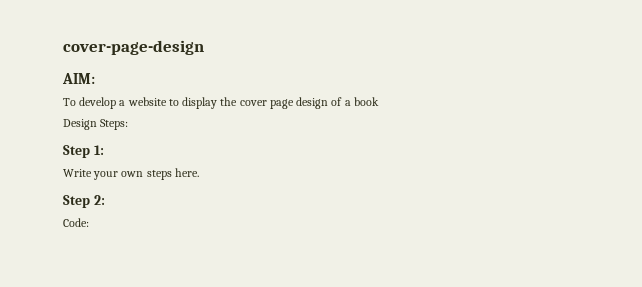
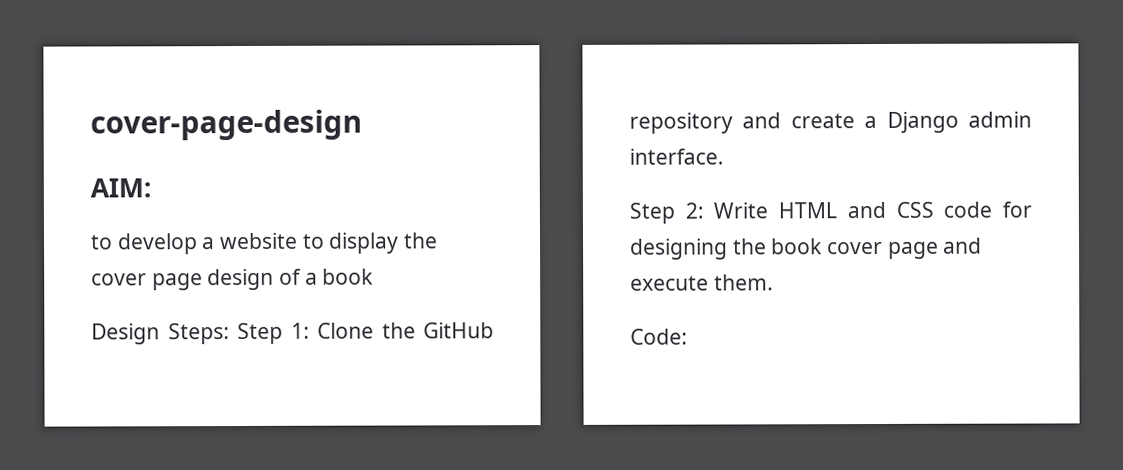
- To develop a website to display the cover page design of a book
+ to develop a website to display the cover page design of a book
- Design Steps:
- Step 1:
- Write your own steps here.
- Step 2:
+ Design Steps: Step 1: Clone the GitHub repository and create a Django admin interface.
+ Step 2: Write HTML and CSS code for designing the book cover page and execute them.

